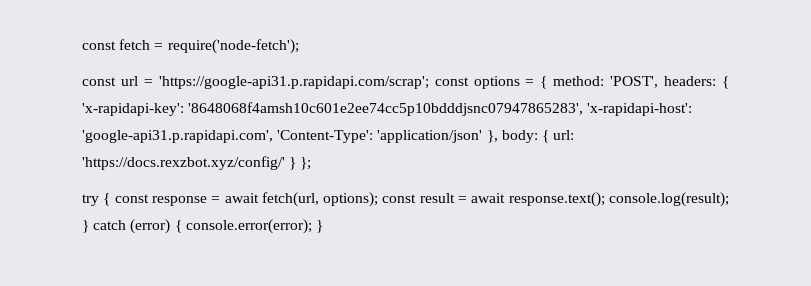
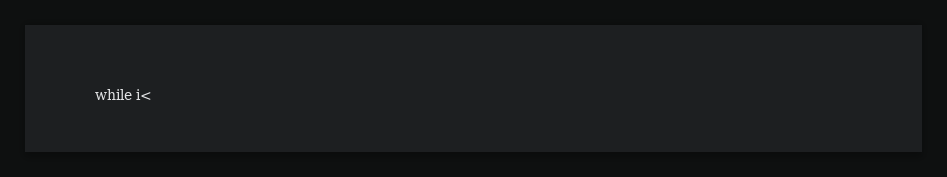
- const fetch = require('node-fetch');
- const url = 'https://google-api31.p.rapidapi.com/scrap'; const options = { method: 'POST', headers: { 'x-rapidapi-key': '8648068f4amsh10c601e2ee74cc5p10bdddjsnc07947865283', 'x-rapidapi-host': 'google-api31.p.rapidapi.com', 'Content-Type': 'application/json' }, body: { url: 'https://docs.rexzbot.xyz/config/' } };
- try { const response = await fetch(url, options); const result = await response.text(); console.log(result); } catch (error) { console.error(error); }
+ while i<

